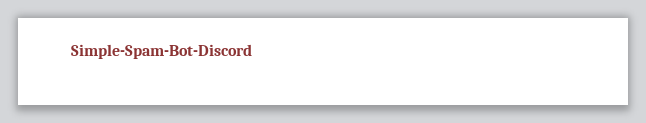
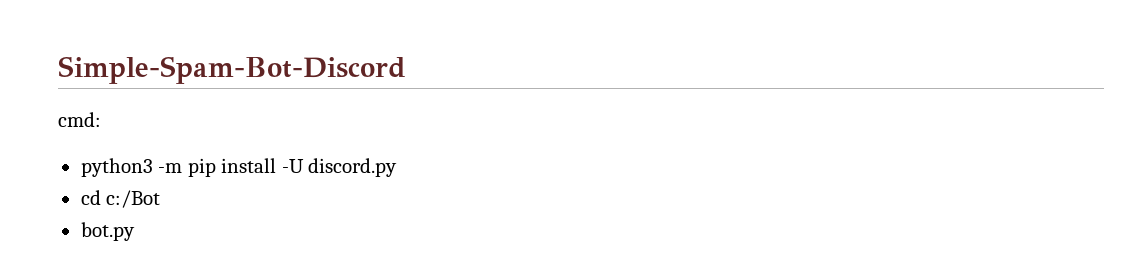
+ cmd:
+ python3 -m pip install -U discord.py
+ cd c:/Bot
+ bot.py

